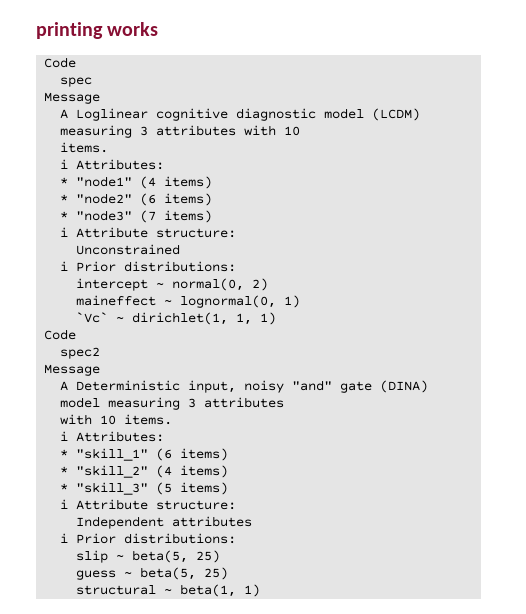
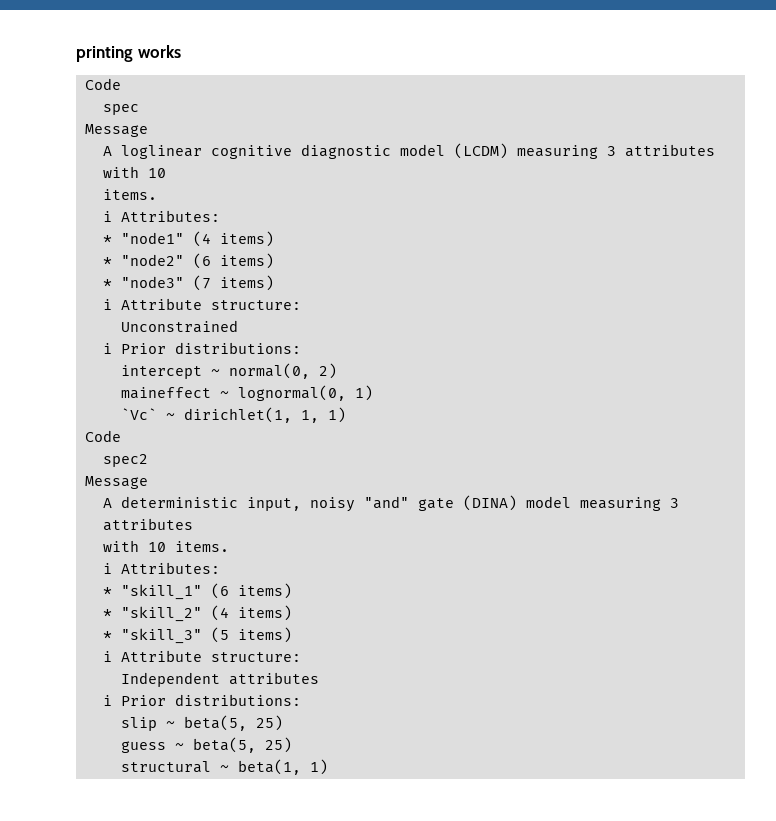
- A Loglinear cognitive diagnostic model (LCDM) measuring 3 attributes with 10
+ A loglinear cognitive diagnostic model (LCDM) measuring 3 attributes with 10
- A Deterministic input, noisy "and" gate (DINA) model measuring 3 attributes
+ A deterministic input, noisy "and" gate (DINA) model measuring 3 attributes

